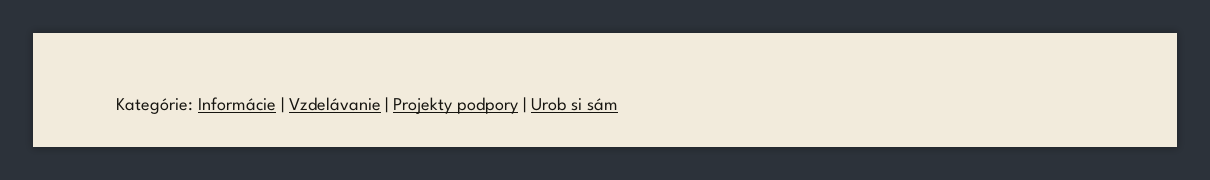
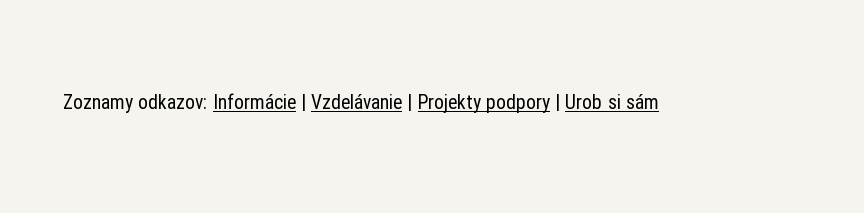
- Kategórie: Informácie | Vzdelávanie | Projekty podpory | Urob si sám
+ Zoznamy odkazov: Informácie | Vzdelávanie | Projekty podpory | Urob si sám

